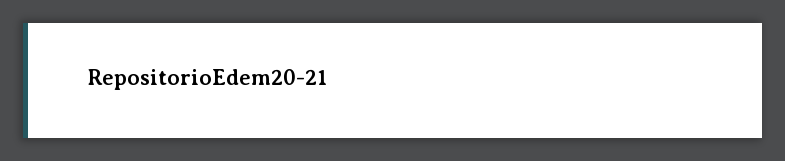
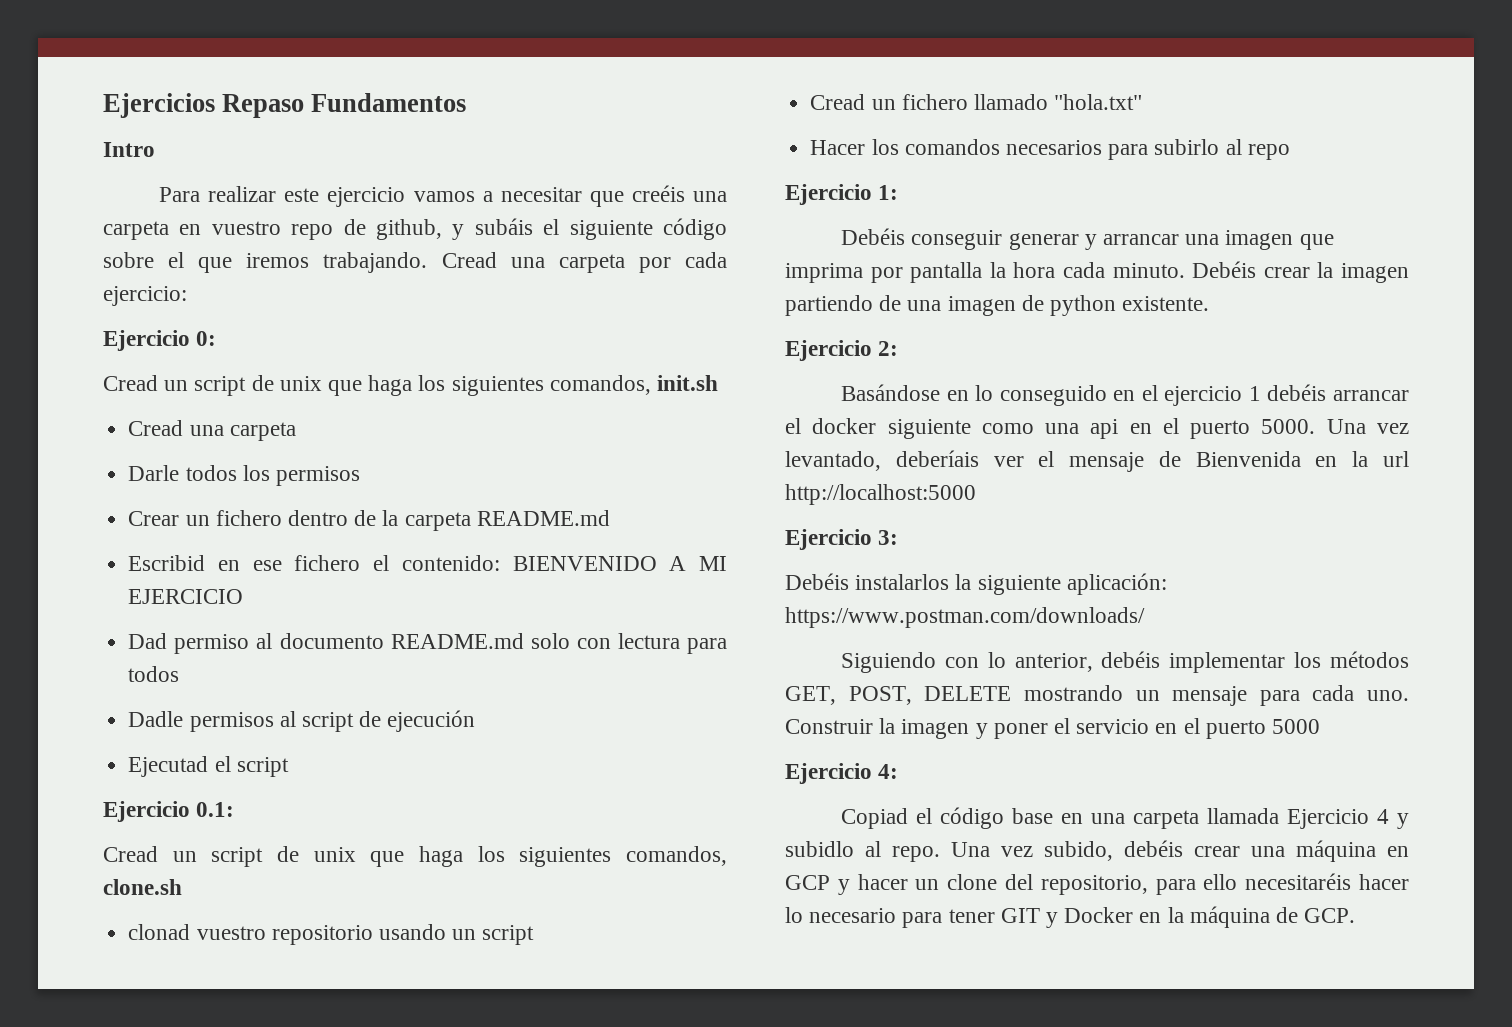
- RepositorioEdem20-21
+ Ejercicios Repaso Fundamentos
+ Intro
+ Para realizar este ejercicio vamos a necesitar que creéis una carpeta en vuestro repo de github, y subáis el siguiente código sobre el que iremos trabajando. Cread una carpeta por cada ejercicio:
+ Ejercicio 0:
+ Cread un script de unix que haga los siguientes comandos, init.sh
+ Cread una carpeta
+ Darle todos los permisos
+ Crear un fichero dentro de la carpeta README.md
+ Escribid en ese fichero el contenido: BIENVENIDO A MI EJERCICIO
+ Dad permiso al documento README.md solo con lectura para todos
+ Dadle permisos al script de ejecución
+ Ejecutad el script
+ Ejercicio 0.1:
+ Cread un script de unix que haga los siguientes comandos, clone.sh
+ clonad vuestro repositorio usando un script
+ Cread un fichero llamado "hola.txt"
+ Hacer los comandos necesarios para subirlo al repo
+ Ejercicio 1:
+ Debéis conseguir generar y arrancar una imagen que imprima por pantalla la hora cada minuto. Debéis crear la imagen partiendo de una imagen de python existente.
+ Ejercicio 2:
+ Basándose en lo conseguido en el ejercicio 1 debéis arrancar el docker siguiente como una api en el puerto 5000. Una vez levantado, deberíais ver el mensaje de Bienvenida en la url http://localhost:5000
+ Ejercicio 3:
+ Debéis instalarlos la siguiente aplicación: https://www.postman.com/downloads/
+ Siguiendo con lo anterior, debéis implementar los métodos GET, POST, DELETE mostrando un mensaje para cada uno. Construir la imagen y poner el servicio en el puerto 5000
+ Ejercicio 4:
+ Copiad el código base en una carpeta llamada Ejercicio 4 y subidlo al repo. Una vez subido, debéis crear una máquina en GCP y hacer un clone del repositorio, para ello necesitaréis hacer lo necesario para tener GIT y Docker en la máquina de GCP.

